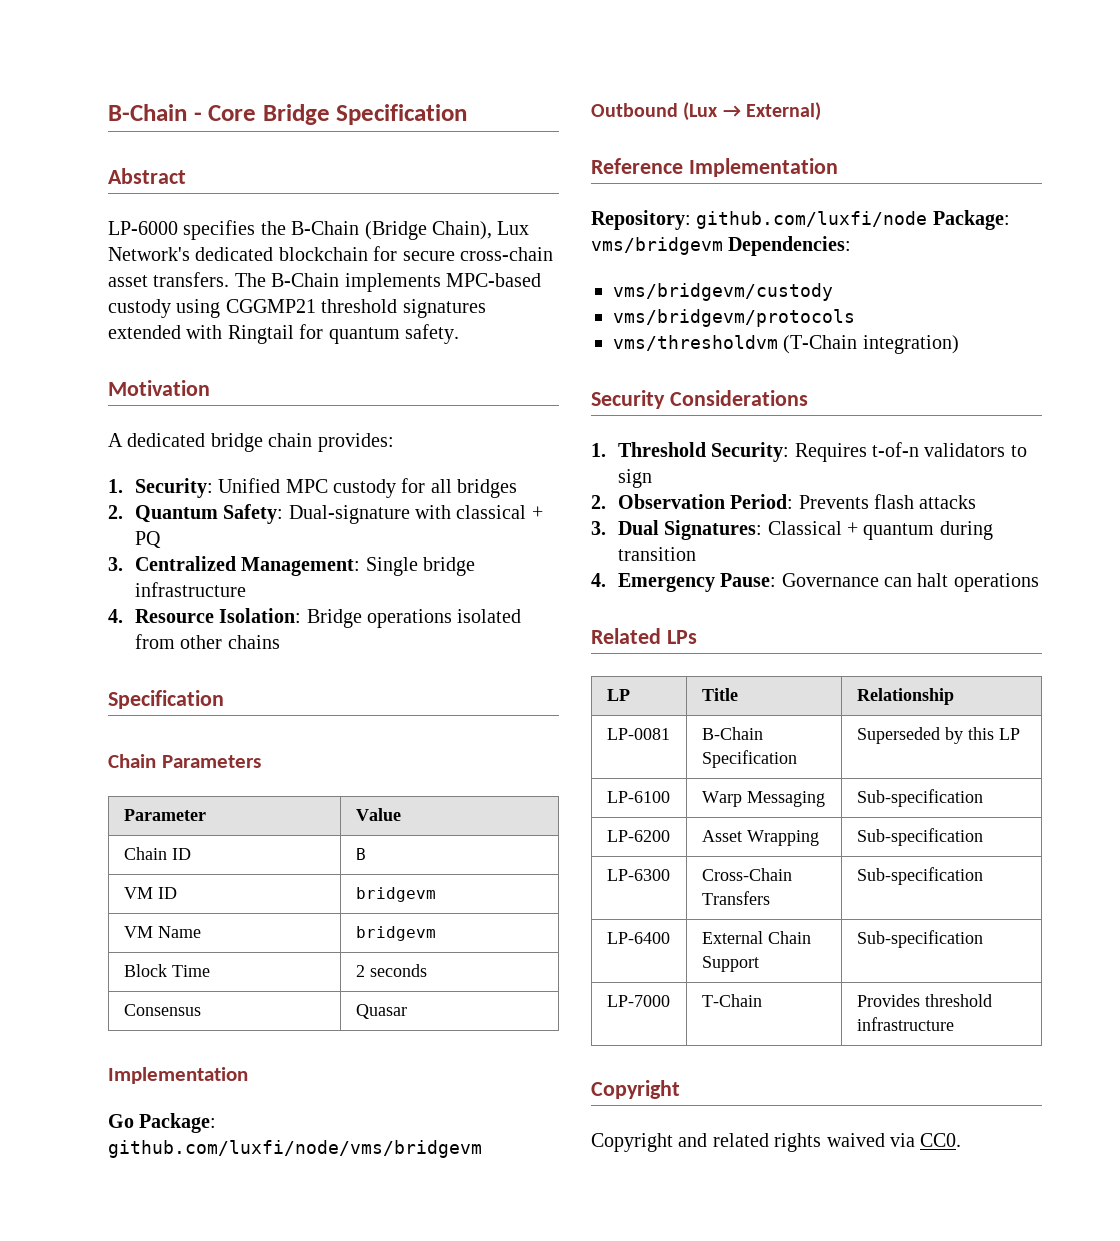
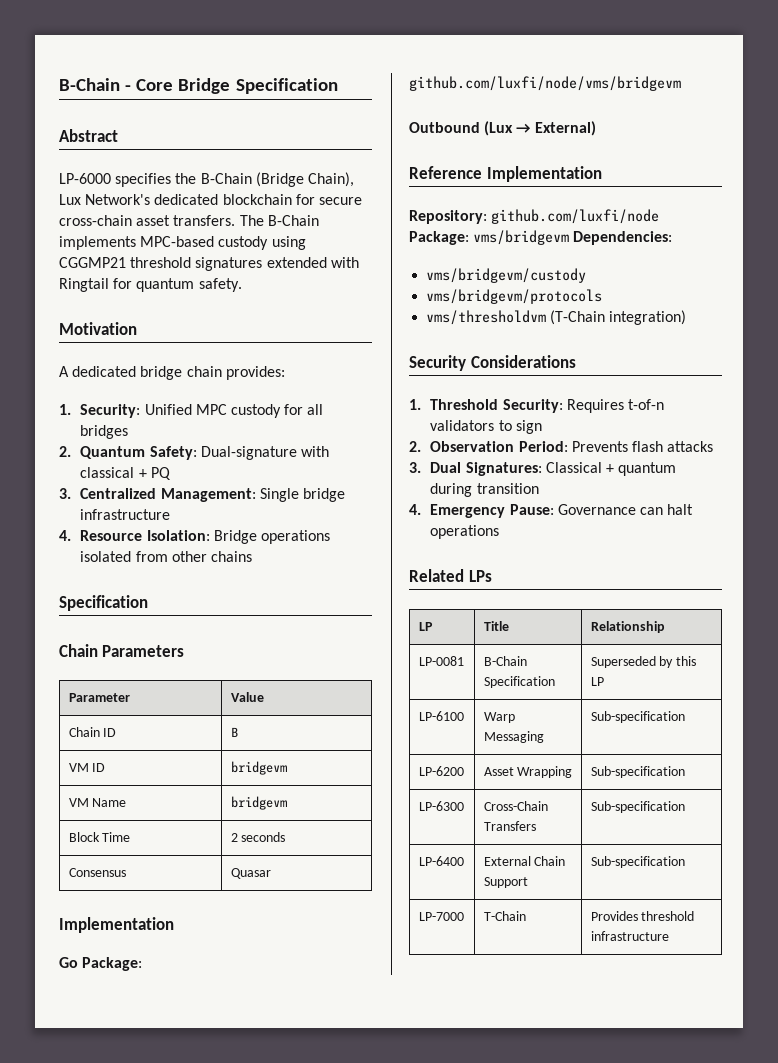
  LP-7000 | T-Chain | Provides threshold infrastructure
- Copyright
- Copyright and related rights waived via CC0.

